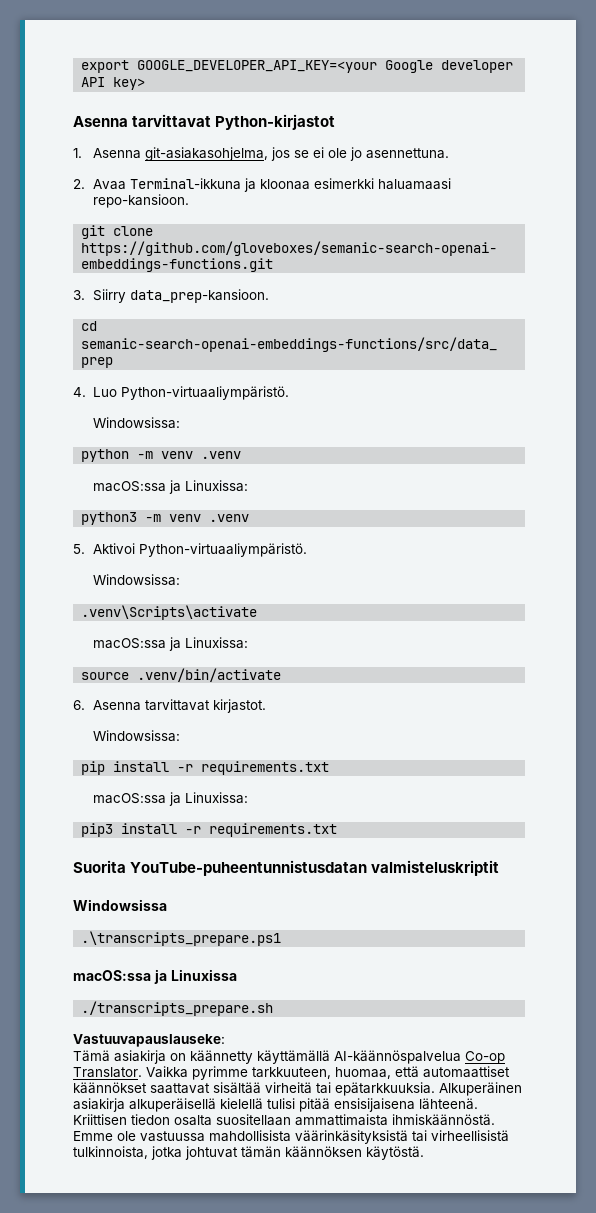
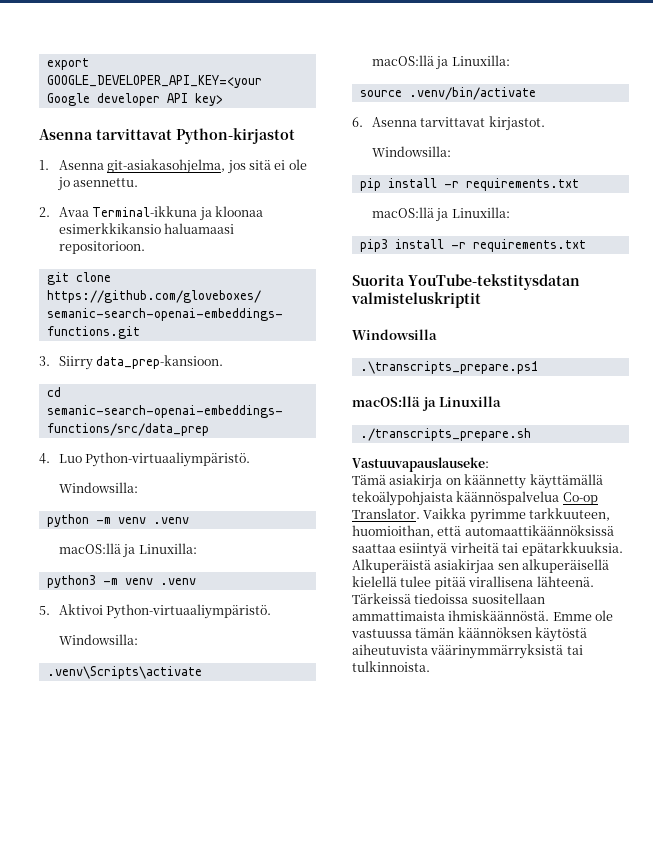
- 1. Asenna git-asiakasohjelma, jos se ei ole jo asennettuna.
+ 1. Asenna git-asiakasohjelma, jos sitä ei ole jo asennettu.
- 2. Avaa Terminal-ikkuna ja kloonaa esimerkki haluamaasi repo-kansioon.
+ 2. Avaa Terminal-ikkuna ja kloonaa esimerkkikansio haluamaasi repositorioon.
  4. Luo Python-virtuaaliympäristö.
- Windowsissa:
+ Windowsilla:
  python -m venv .venv
- macOS:ssa ja Linuxissa:
+ macOS:llä ja Linuxilla:
  5. Aktivoi Python-virtuaaliympäristö.
- Windowsissa:
+ Windowsilla:
  .venv\Scripts\activate
- macOS:ssa ja Linuxissa:
+ macOS:llä ja Linuxilla:
  6. Asenna tarvittavat kirjastot.
- Windowsissa:
+ Windowsilla:
  pip install -r requirements.txt
- macOS:ssa ja Linuxissa:
+ macOS:llä ja Linuxilla:
- Suorita YouTube-puheentunnistusdatan valmisteluskriptit
+ Suorita YouTube-tekstitysdatan valmisteluskriptit
- Windowsissa
+ Windowsilla
- macOS:ssa ja Linuxissa
+ macOS:llä ja Linuxilla
- Tämä asiakirja on käännetty käyttämällä AI-käännöspalvelua Co-op Translator.
+ Tämä asiakirja on käännetty käyttämällä tekoälypohjaista käännöspalvelua Co-op Translator.
- Vaikka pyrimme tarkkuuteen, huomaa, että automaattiset käännökset saattavat sisältää virheitä tai epätarkkuuksia. Alkuperäinen asiakirja alkuperäisellä kielellä tulisi pitää ensisijaisena lähteenä. Kriittisen tiedon osalta suositellaan ammattimaista ihmiskäännöstä.
+ Vaikka pyrimme tarkkuuteen, huomioithan, että automaattikäännöksissä saattaa esiintyä virheitä tai epätarkkuuksia. Alkuperäistä asiakirjaa sen alkuperäisellä kielellä tulee pitää virallisena lähteenä. Tärkeissä tiedoissa suositellaan ammattimaista ihmiskäännöstä.
- Emme ole vastuussa mahdollisista väärinkäsityksistä tai virheellisistä tulkinnoista, jotka johtuvat tämän käännöksen käytöstä.
+ Emme ole vastuussa tämän käännöksen käytöstä aiheutuvista väärinymmärryksistä tai tulkinnoista.

